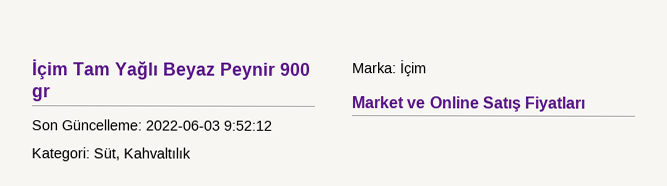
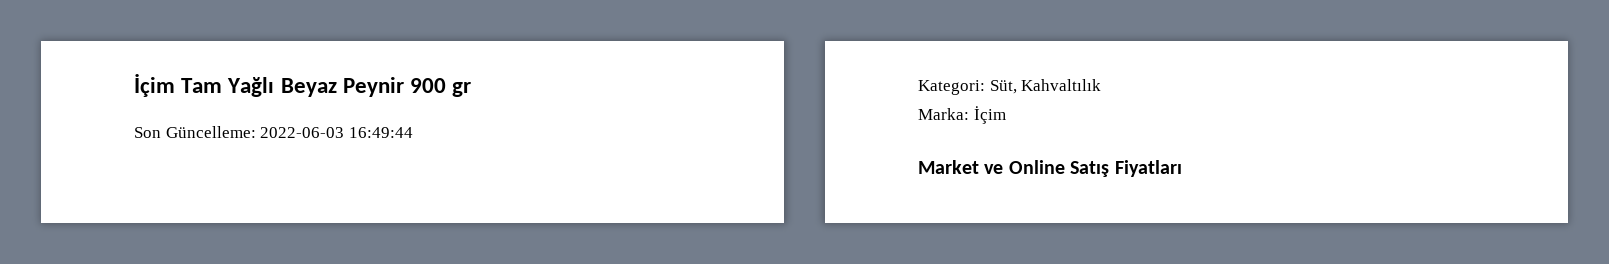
- Son Güncelleme: 2022-06-03 9:52:12
+ Son Güncelleme: 2022-06-03 16:49:44

